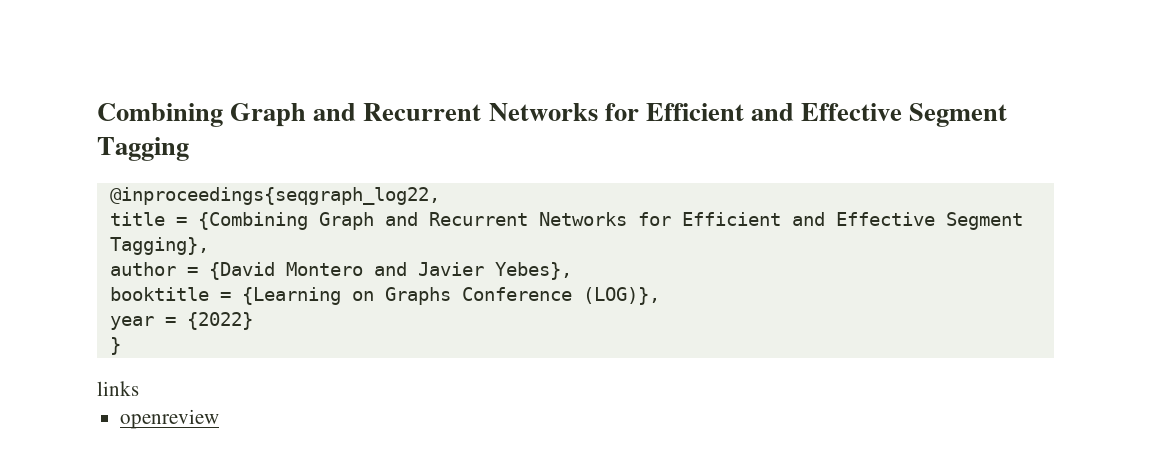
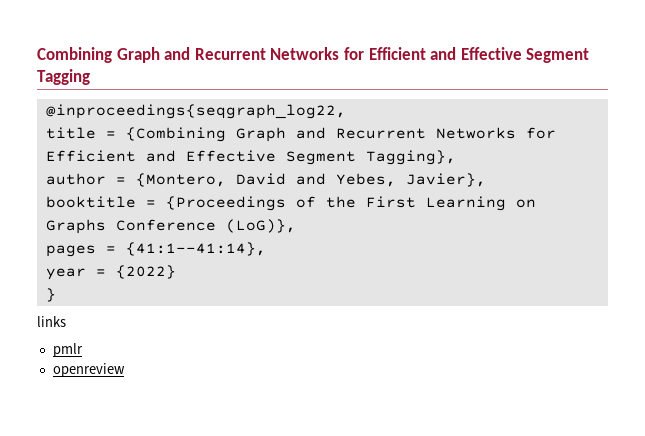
- author = {David Montero and Javier Yebes},
- booktitle = {Learning on Graphs Conference (LOG)},
+ author = {Montero, David and Yebes, Javier},
+ booktitle = {Proceedings of the First Learning on Graphs Conference (LoG)},
+ pages = {41:1--41:14},
+ pmlr

